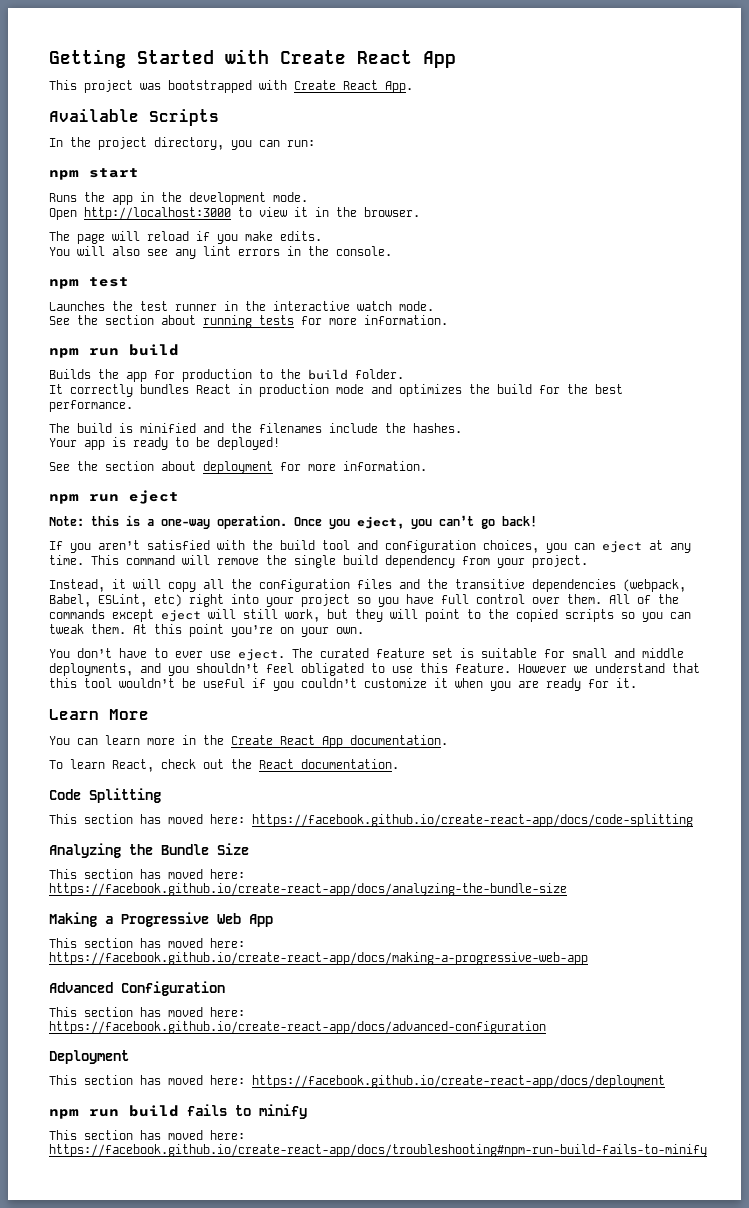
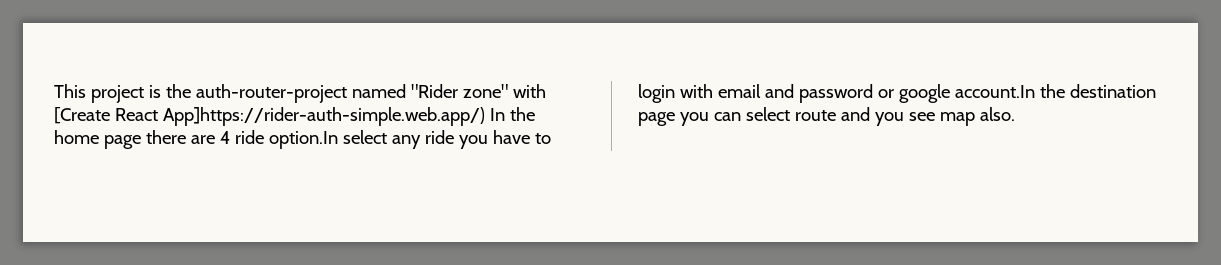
- Getting Started with Create React App
- This project was bootstrapped with Create React App.
- Available Scripts
- In the project directory, you can run:
- npm start
- Runs the app in the development mode.
- Open http://localhost:3000 to view it in the browser.
- The page will reload if you make edits.
- You will also see any lint errors in the console.
- npm test
- Launches the test runner in the interactive watch mode.
- See the section about running tests for more information.
- npm run build
- Builds the app for production to the build folder.
- It correctly bundles React in production mode and optimizes the build for the best performance.
- The build is minified and the filenames include the hashes.
- Your app is ready to be deployed!
- See the section about deployment for more information.
- npm run eject
- Note: this is a one-way operation. Once you eject, you can’t go back!
- If you aren’t satisfied with the build tool and configuration choices, you can eject at any time. This command will remove the single build dependency from your project.
- Instead, it will copy all the configuration files and the transitive dependencies (webpack, Babel, ESLint, etc) right into your project so you have full control over them. All of the commands except eject will still work, but they will point to the copied scripts so you can tweak them. At this point you’re on your own.
- You don’t have to ever use eject. The curated feature set is suitable for small and middle deployments, and you shouldn’t feel obligated to use this feature. However we understand that this tool wouldn’t be useful if you couldn’t customize it when you are ready for it.
- Learn More
- You can learn more in the Create React App documentation.
- To learn React, check out the React documentation.
- Code Splitting
- This section has moved here: https://facebook.github.io/create-react-app/docs/code-splitting
- Analyzing the Bundle Size
- This section has moved here: https://facebook.github.io/create-react-app/docs/analyzing-the-bundle-size
- Making a Progressive Web App
- This section has moved here: https://facebook.github.io/create-react-app/docs/making-a-progressive-web-app
- Advanced Configuration
- This section has moved here: https://facebook.github.io/create-react-app/docs/advanced-configuration
- Deployment
- This section has moved here: https://facebook.github.io/create-react-app/docs/deployment
- npm run build fails to minify
- This section has moved here: https://facebook.github.io/create-react-app/docs/troubleshooting#npm-run-build-fails-to-minify
+ This project is the auth-router-project named "Rider zone" with [Create React App]https://rider-auth-simple.web.app/) In the home page there are 4 ride option.In select any ride you have to login with email and password or google account.In the destination page you can select route and you see map also.

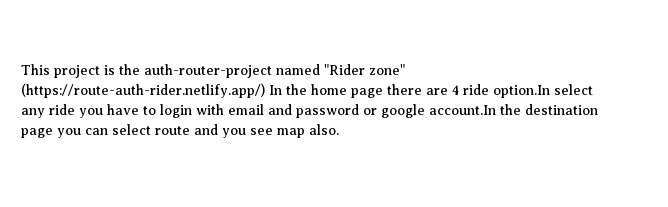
- This project is the auth-router-project named "Rider zone" with [Create React App]https://rider-auth-simple.web.app/) In the home page there are 4 ride option.In select any ride you have to login with email and password or google account.In the destination page you can select route and you see map also.
+ This project is the auth-router-project named "Rider zone" (https://route-auth-rider.netlify.app/) In the home page there are 4 ride option.In select any ride you have to login with email and password or google account.In the destination page you can select route and you see map also.

